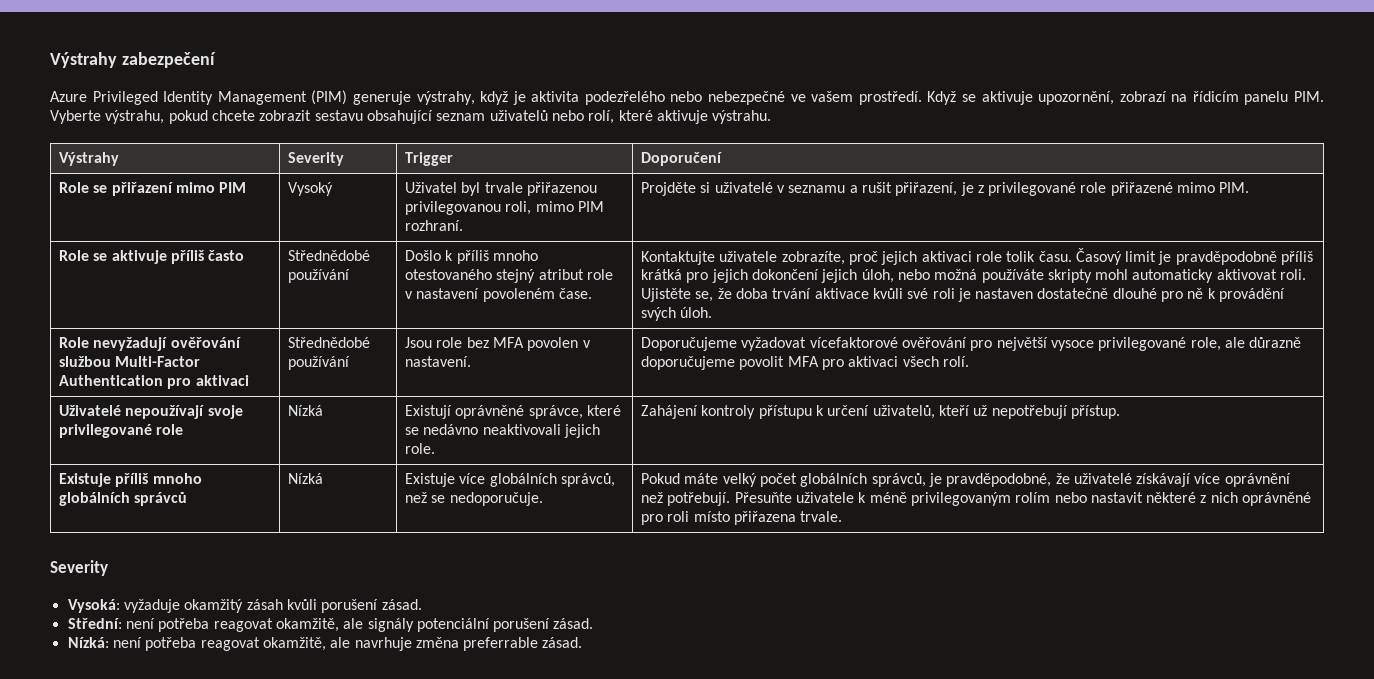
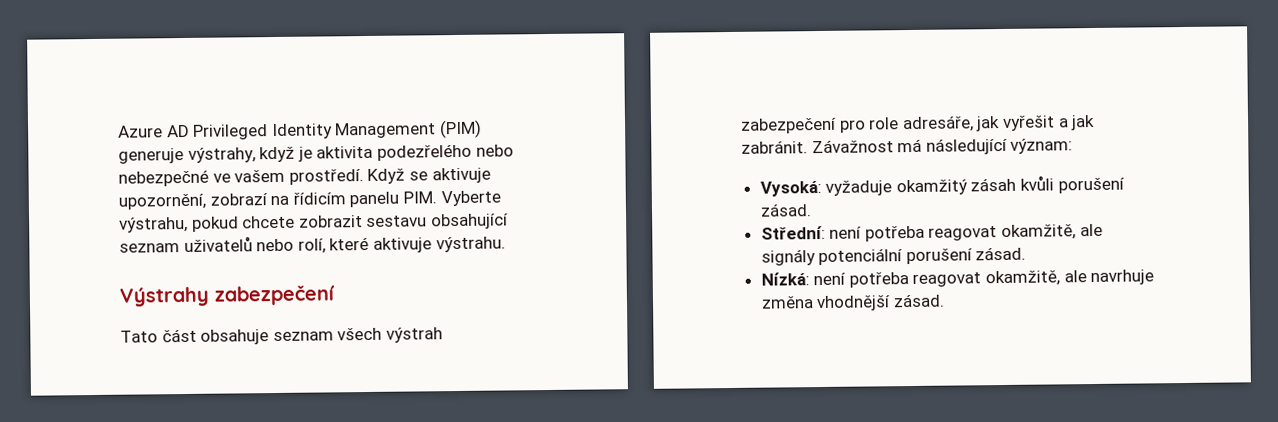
- Výstrahy zabezpečení
- Azure Privileged Identity Management (PIM) generuje výstrahy, když je aktivita podezřelého nebo nebezpečné ve vašem prostředí.
+ Azure AD Privileged Identity Management (PIM) generuje výstrahy, když je aktivita podezřelého nebo nebezpečné ve vašem prostředí.
- Výstrahy | Severity | Trigger | Doporučení
- Role se přiřazení mimo PIM | Vysoký | Uživatel byl trvale přiřazenou privilegovanou roli, mimo PIM rozhraní. | Projděte si uživatelé v seznamu a rušit přiřazení, je z privilegované role přiřazené mimo PIM.
- Role se aktivuje příliš často | Střednědobé používání | Došlo k příliš mnoho otestovaného stejný atribut role v nastavení povoleném čase. | Kontaktujte uživatele zobrazíte, proč jejich aktivaci role tolik času. Časový limit je pravděpodobně příliš krátká pro jejich dokončení jejich úloh, nebo možná používáte skripty mohl automaticky aktivovat roli. Ujistěte se, že doba trvání aktivace kvůli své roli je nastaven dostatečně dlouhé pro ně k provádění svých úloh.
- Role nevyžadují ověřování službou Multi-Factor Authentication pro aktivaci | Střednědobé používání | Jsou role bez MFA povolen v nastavení. | Doporučujeme vyžadovat vícefaktorové ověřování pro největší vysoce privilegované role, ale důrazně doporučujeme povolit MFA pro aktivaci všech rolí.
- Uživatelé nepoužívají svoje privilegované role | Nízká | Existují oprávněné správce, které se nedávno neaktivovali jejich role. | Zahájení kontroly přístupu k určení uživatelů, kteří už nepotřebují přístup.
- Existuje příliš mnoho globálních správců | Nízká | Existuje více globálních správců, než se nedoporučuje. | Pokud máte velký počet globálních správců, je pravděpodobné, že uživatelé získávají více oprávnění než potřebují. Přesuňte uživatele k méně privilegovaným rolím nebo nastavit některé z nich oprávněné pro roli místo přiřazena trvale.
- Severity
+ Výstrahy zabezpečení
+ Tato část obsahuje seznam všech výstrah zabezpečení pro role adresáře, jak vyřešit a jak zabránit. Závažnost má následující význam:
- Nízká: není potřeba reagovat okamžitě, ale navrhuje změna preferrable zásad.
+ Nízká: není potřeba reagovat okamžitě, ale navrhuje změna vhodnější zásad.

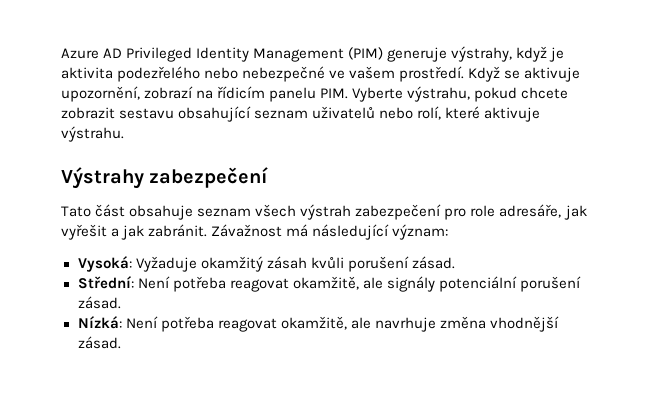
- Vysoká: vyžaduje okamžitý zásah kvůli porušení zásad.
+ Vysoká: Vyžaduje okamžitý zásah kvůli porušení zásad.
- Střední: není potřeba reagovat okamžitě, ale signály potenciální porušení zásad.
+ Střední: Není potřeba reagovat okamžitě, ale signály potenciální porušení zásad.
- Nízká: není potřeba reagovat okamžitě, ale navrhuje změna vhodnější zásad.
+ Nízká: Není potřeba reagovat okamžitě, ale navrhuje změna vhodnější zásad.

